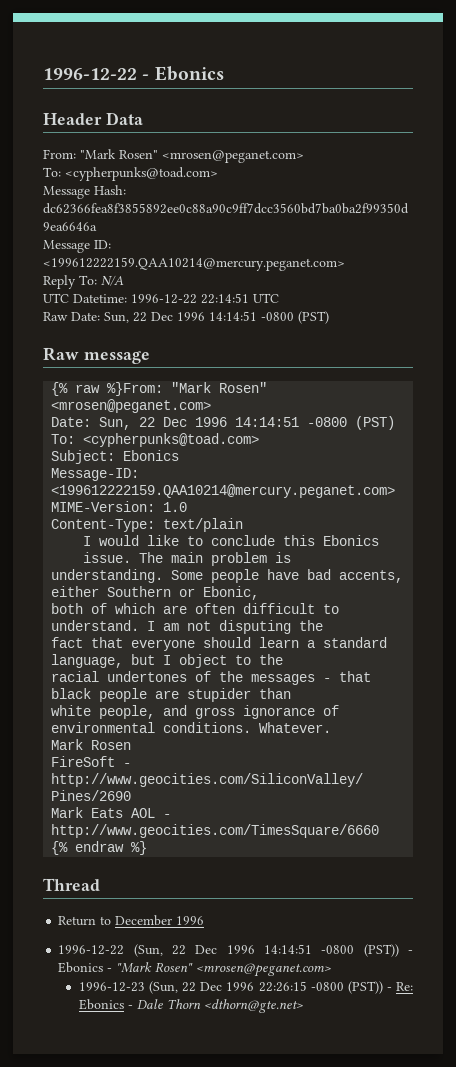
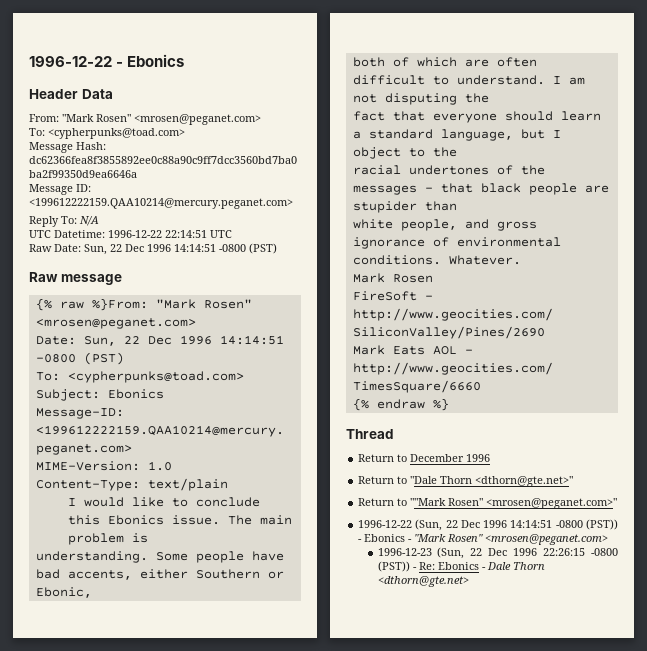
+ Return to "Dale Thorn <dthorn@gte.net>"
+ Return to ""Mark Rosen" <mrosen@peganet.com>"

